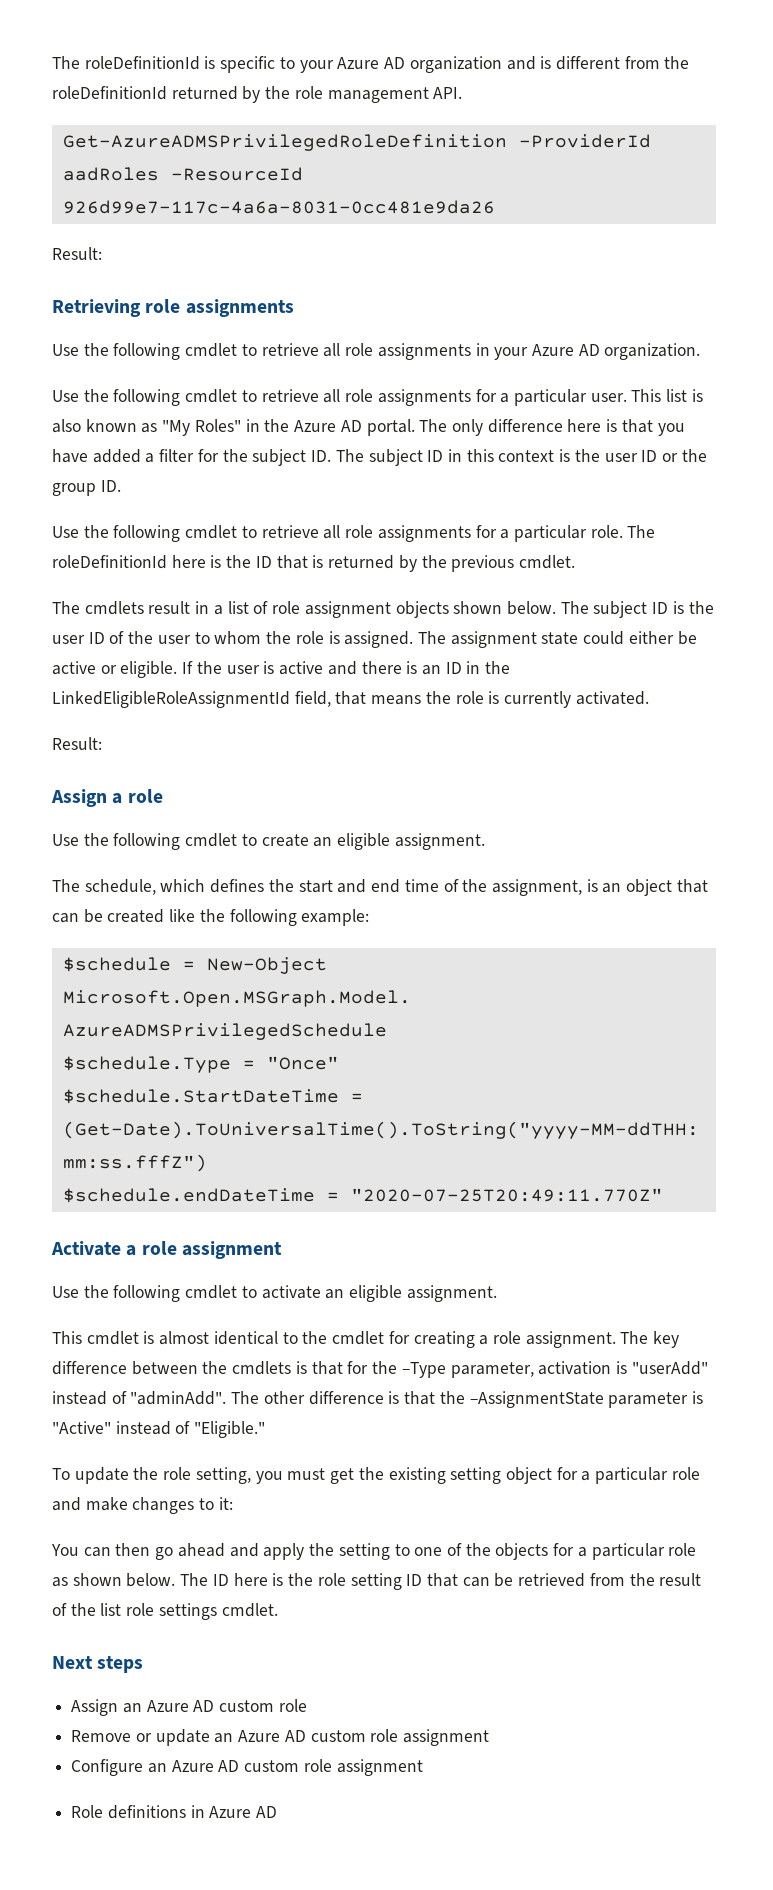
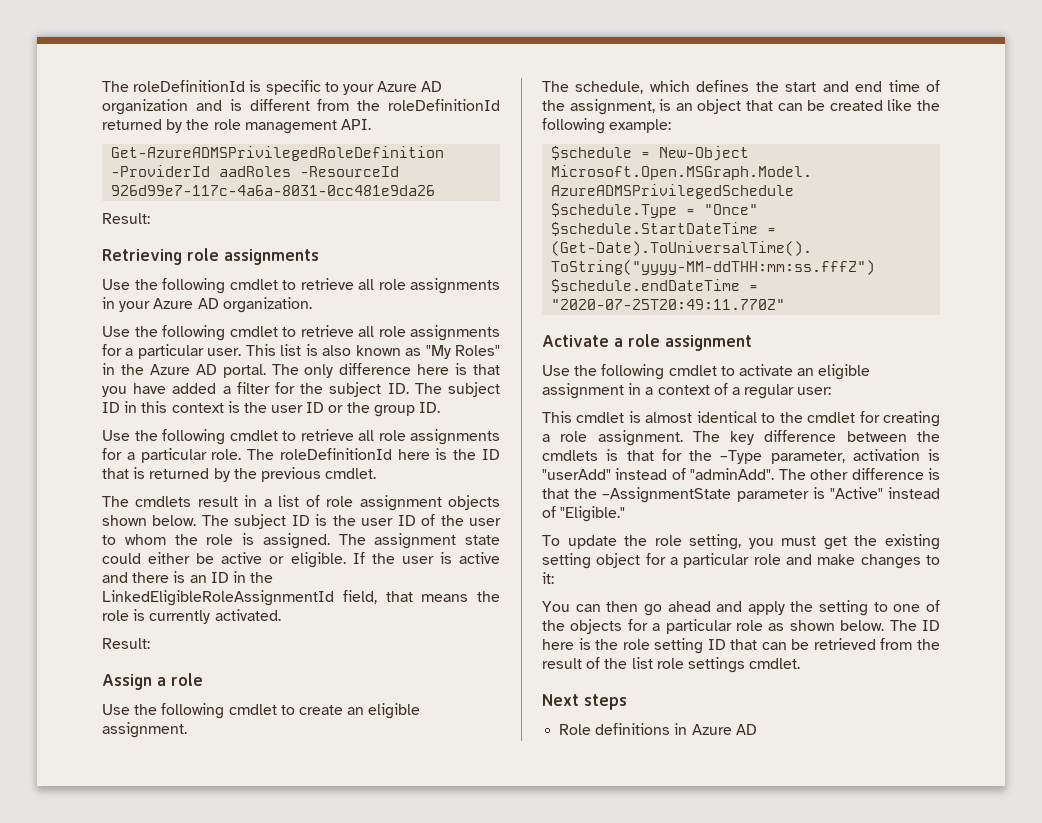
- Use the following cmdlet to activate an eligible assignment.
+ Use the following cmdlet to activate an eligible assignment in a context of a regular user:
- Assign an Azure AD custom role
- Remove or update an Azure AD custom role assignment
- Configure an Azure AD custom role assignment

